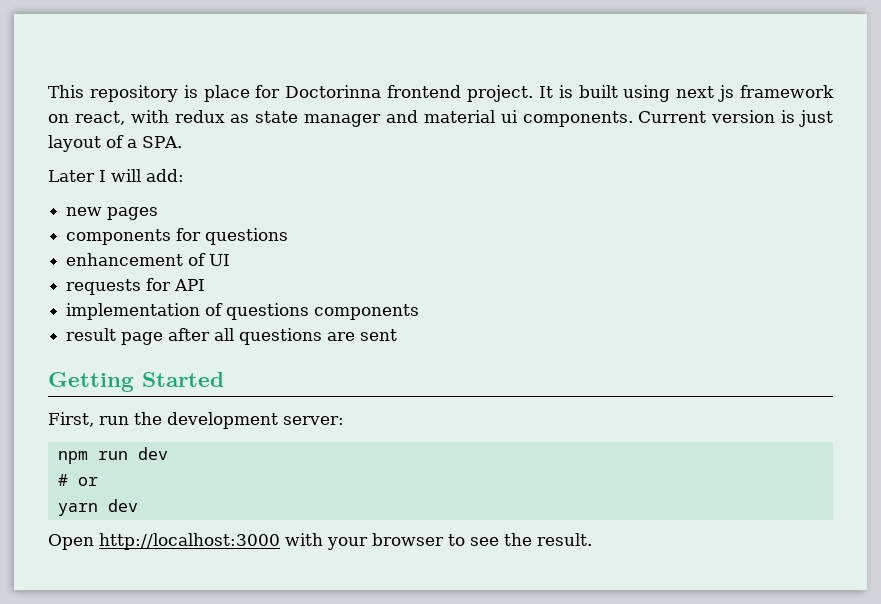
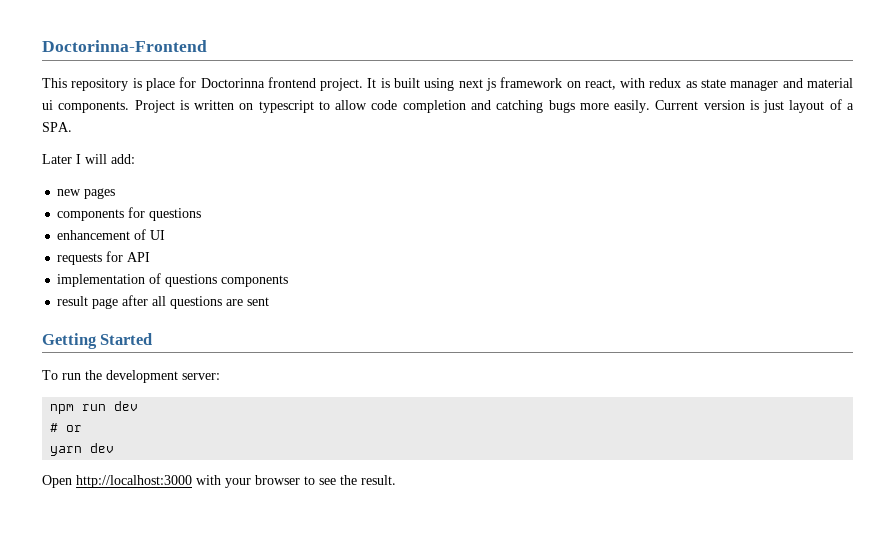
+ Doctorinna-Frontend
+ Project is written on typescript to allow code completion and catching bugs more easily.
- First, run the development server:
+ To run the development server:

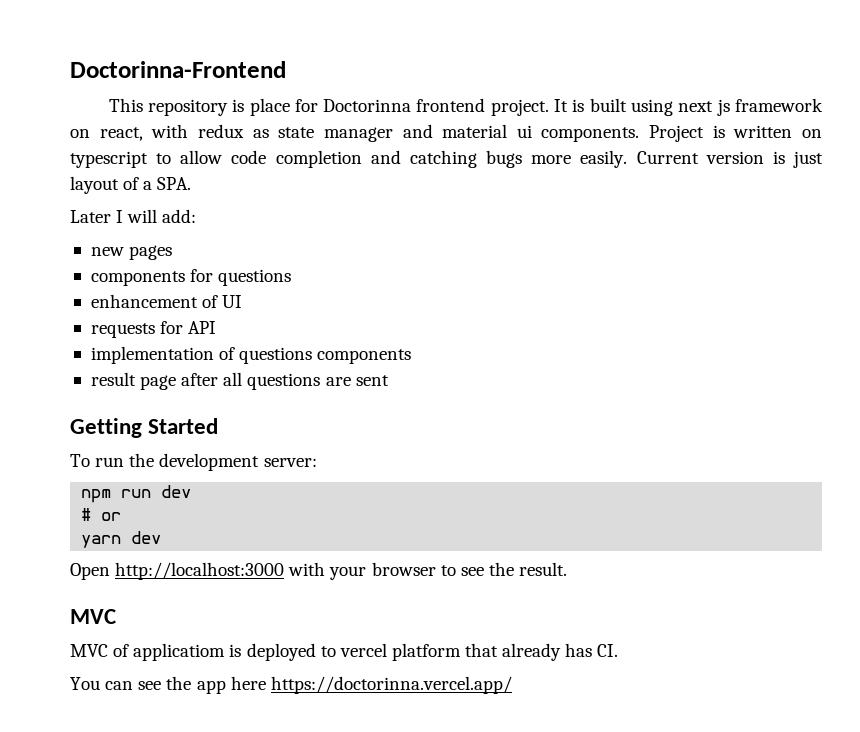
  Open http://localhost:3000 with your browser to see the result.
+ MVC
+ MVC of applicatiom is deployed to vercel platform that already has CI.
+ You can see the app here https://doctorinna.vercel.app/

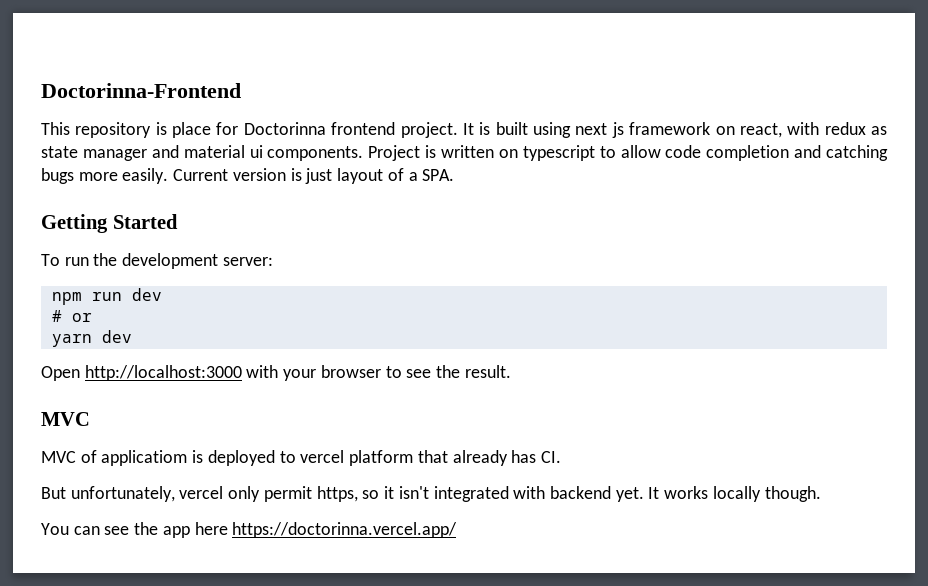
- Later I will add:
- new pages
- components for questions
- enhancement of UI
- requests for API
- implementation of questions components
- result page after all questions are sent
+ But unfortunately, vercel only permit https, so it isn't integrated with backend yet. It works locally though.

